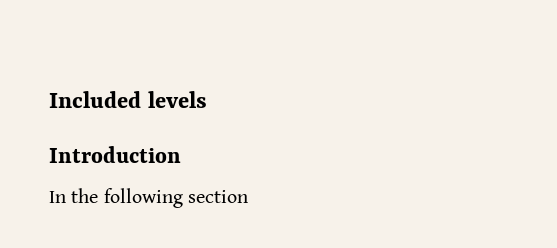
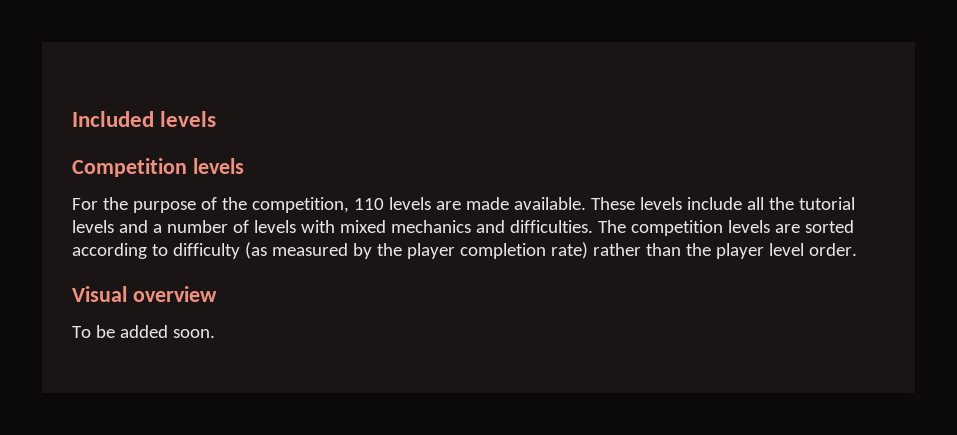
- Introduction
- In the following section
+ Competition levels
+ For the purpose of the competition, 110 levels are made available. These levels include all the tutorial levels and a number of levels with mixed mechanics and difficulties. The competition levels are sorted according to difficulty (as measured by the player completion rate) rather than the player level order.
+ Visual overview
+ To be added soon.

